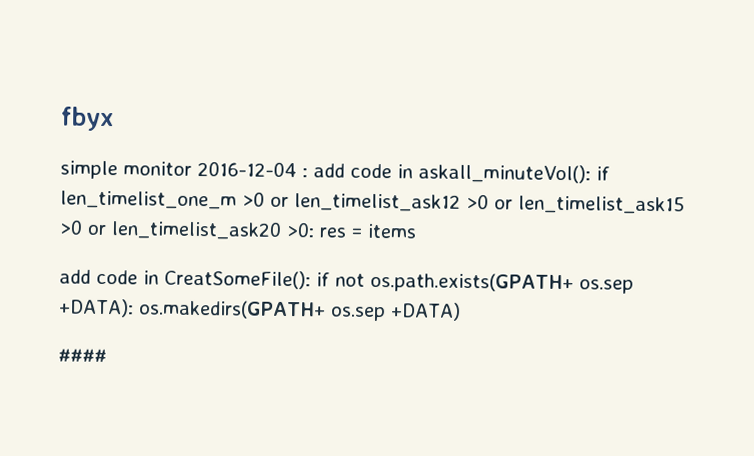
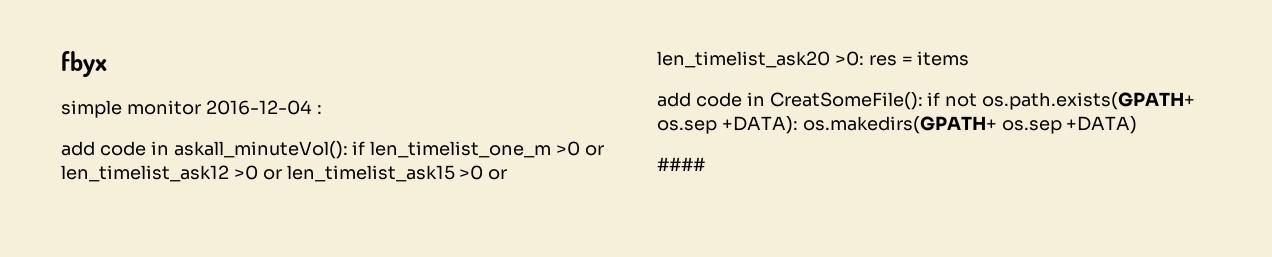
- simple monitor 2016-12-04 : add code in askall_minuteVol(): if len_timelist_one_m >0 or len_timelist_ask12 >0 or len_timelist_ask15 >0 or len_timelist_ask20 >0: res = items
+ simple monitor 2016-12-04 :
+ add code in askall_minuteVol(): if len_timelist_one_m >0 or len_timelist_ask12 >0 or len_timelist_ask15 >0 or len_timelist_ask20 >0: res = items

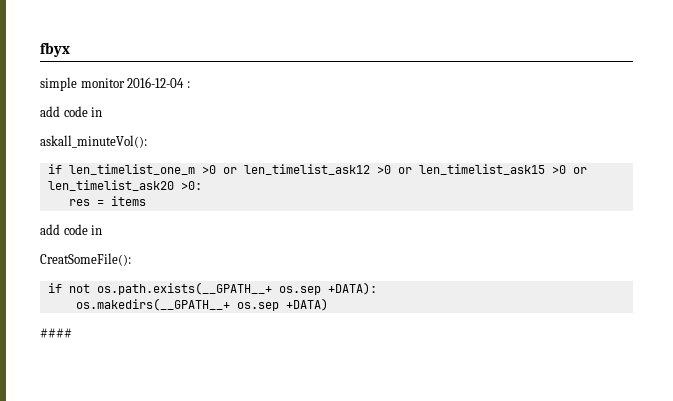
  simple monitor 2016-12-04 :
- add code in askall_minuteVol(): if len_timelist_one_m >0 or len_timelist_ask12 >0 or len_timelist_ask15 >0 or len_timelist_ask20 >0: res = items
- add code in CreatSomeFile(): if not os.path.exists(GPATH+ os.sep +DATA): os.makedirs(GPATH+ os.sep +DATA)
+ add code in
+ askall_minuteVol():
+ if len_timelist_one_m >0 or len_timelist_ask12 >0 or len_timelist_ask15 >0 or len_timelist_ask20 >0:
+ res = items
+ add code in
+ CreatSomeFile():
+ if not os.path.exists(__GPATH__+ os.sep +DATA):
+ os.makedirs(__GPATH__+ os.sep +DATA)

